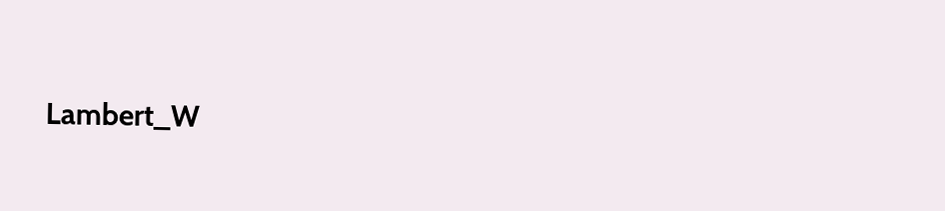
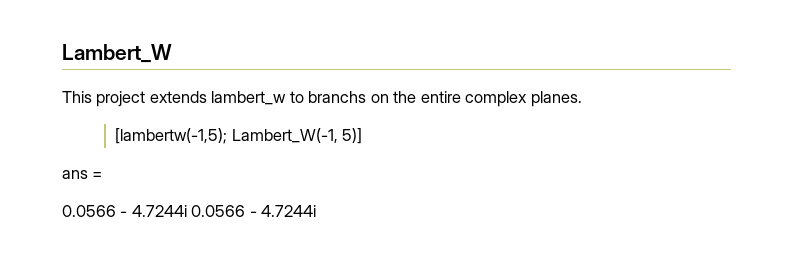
+ This project extends lambert_w to branchs on the entire complex planes.
+ [lambertw(-1,5); Lambert_W(-1, 5)]
+ ans =
+ 0.0566 - 4.7244i 0.0566 - 4.7244i

